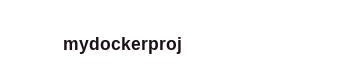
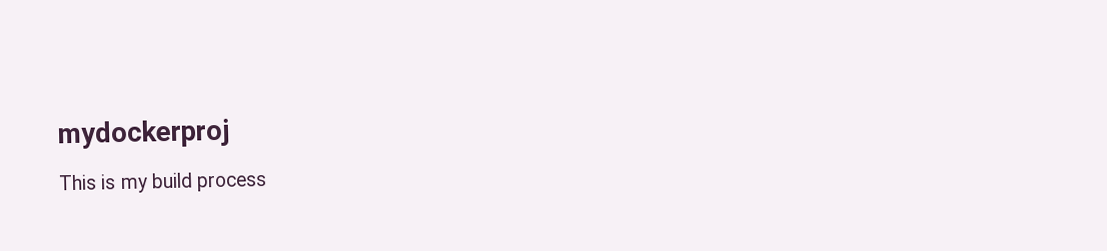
+ This is my build process

